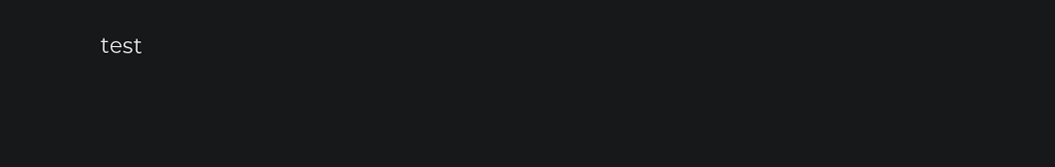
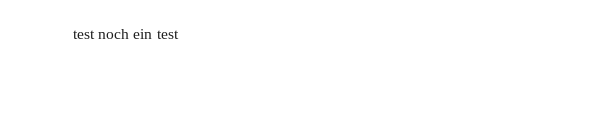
- test
+ test noch ein test

